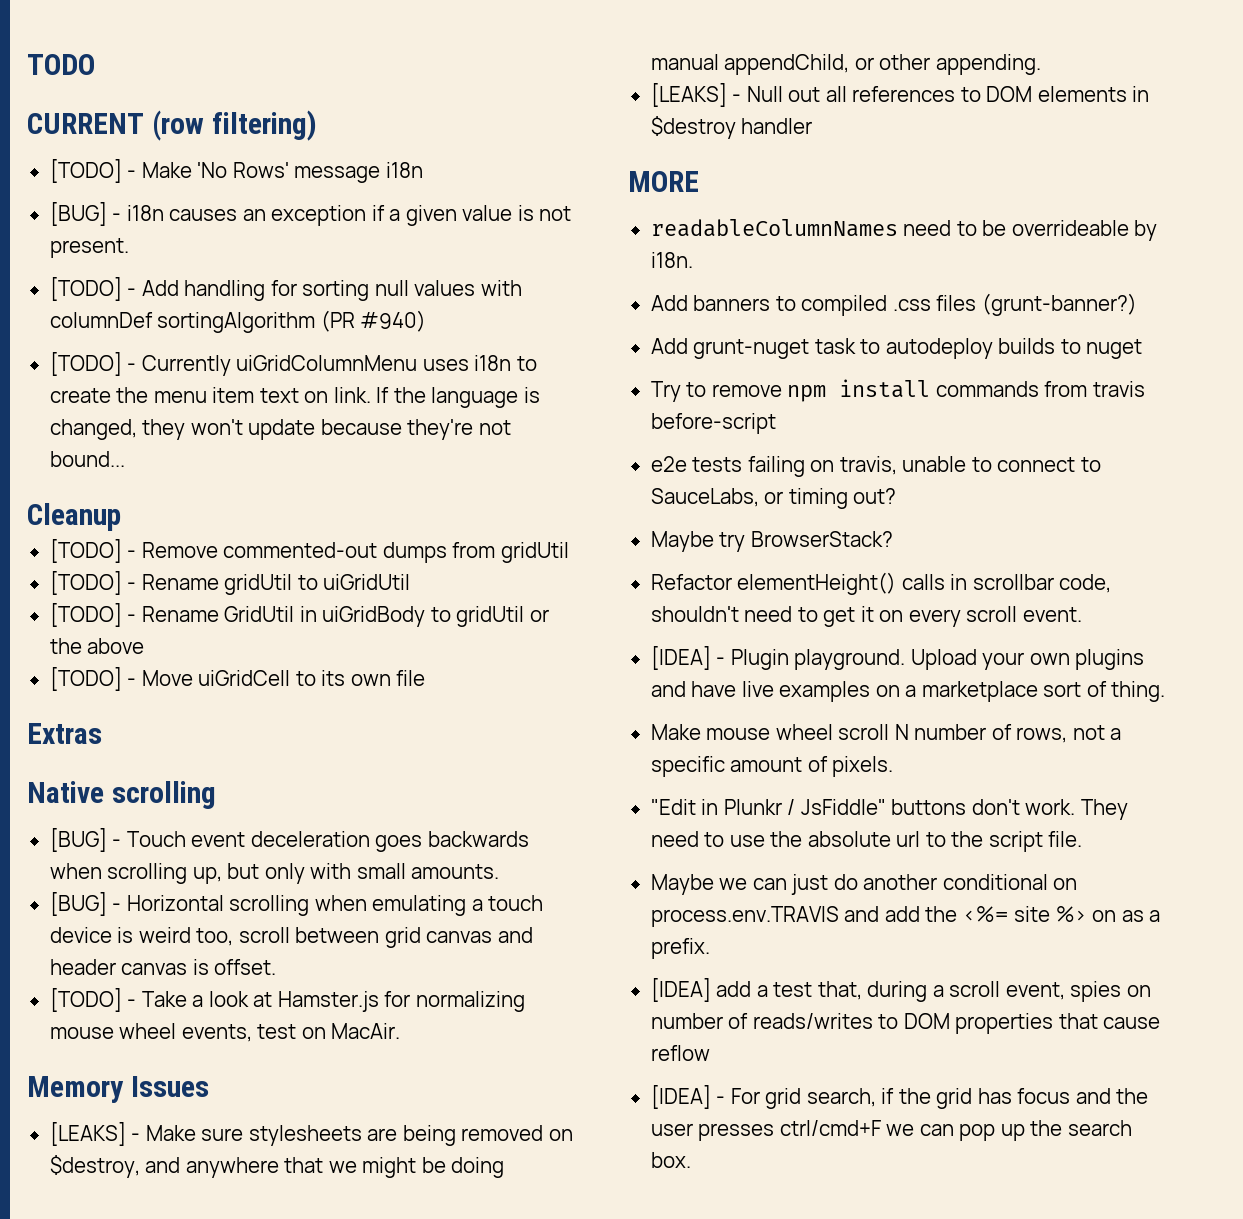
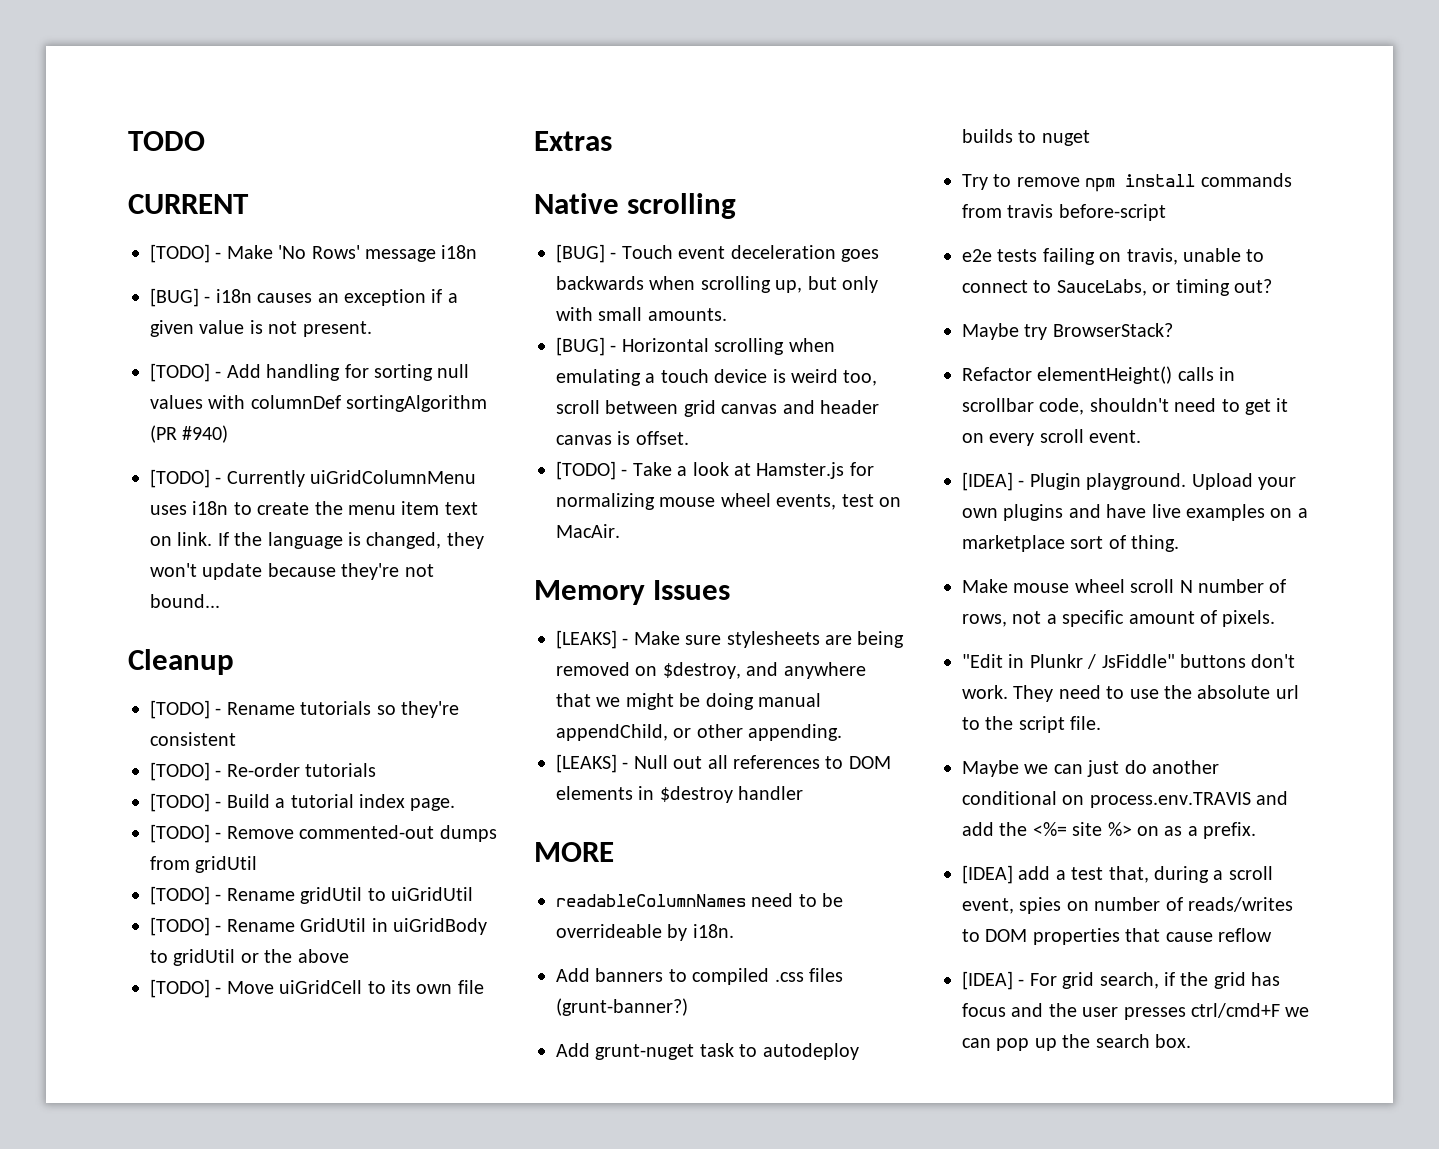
- CURRENT (row filtering)
+ CURRENT
+ [TODO] - Rename tutorials so they're consistent
+ [TODO] - Re-order tutorials
+ [TODO] - Build a tutorial index page.

